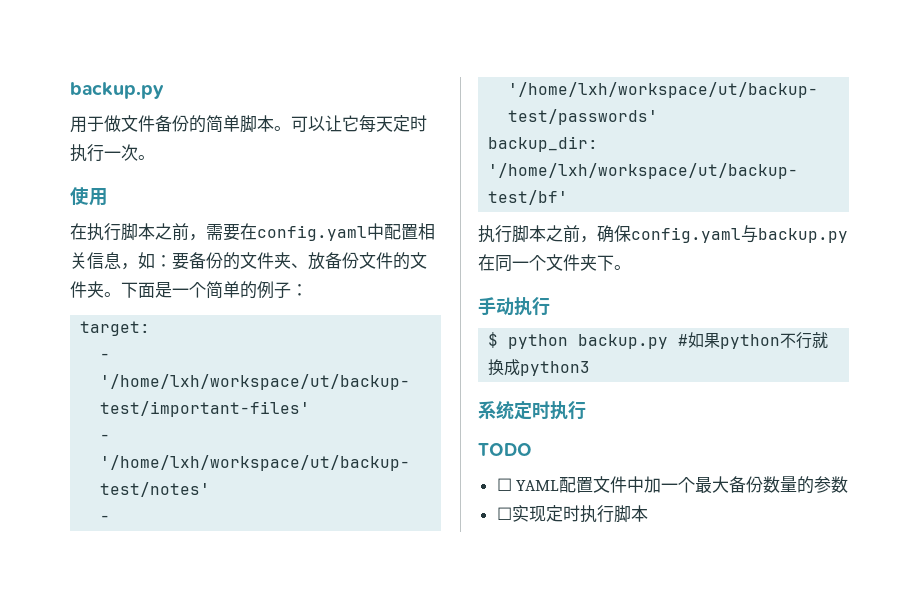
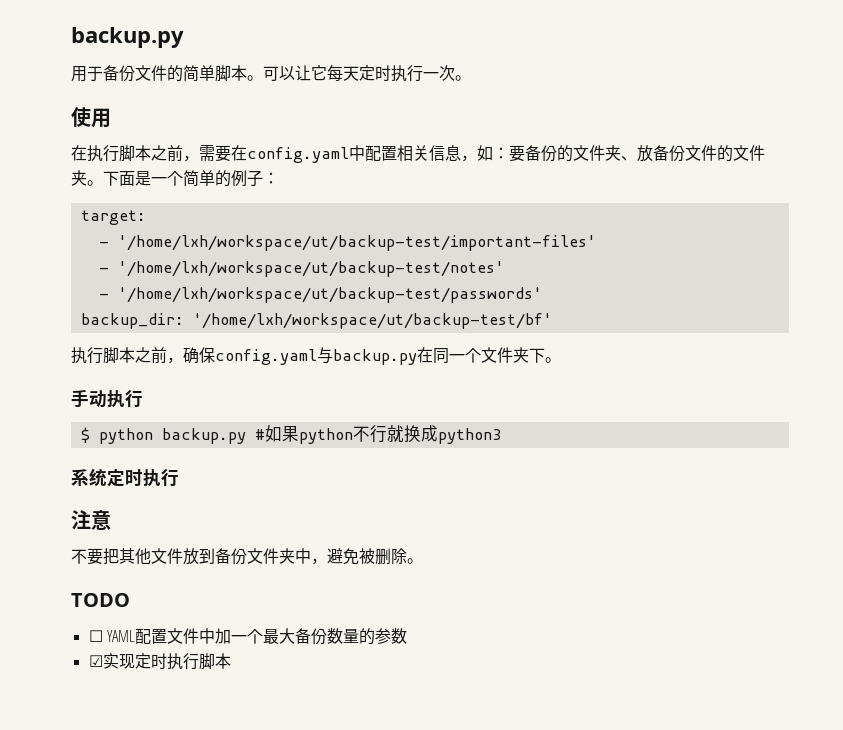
- 用于做文件备份的简单脚本。
+ 用于备份文件的简单脚本。
+ 注意
+ 不要把其他文件放到备份文件夹中，避免被删除。
- ☐实现定时执行脚本
+ ☑实现定时执行脚本

